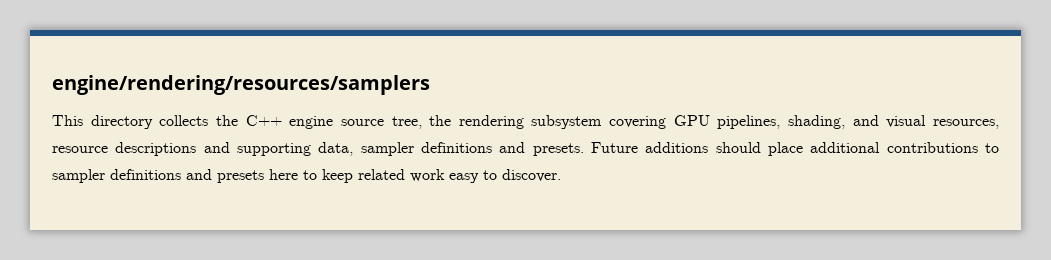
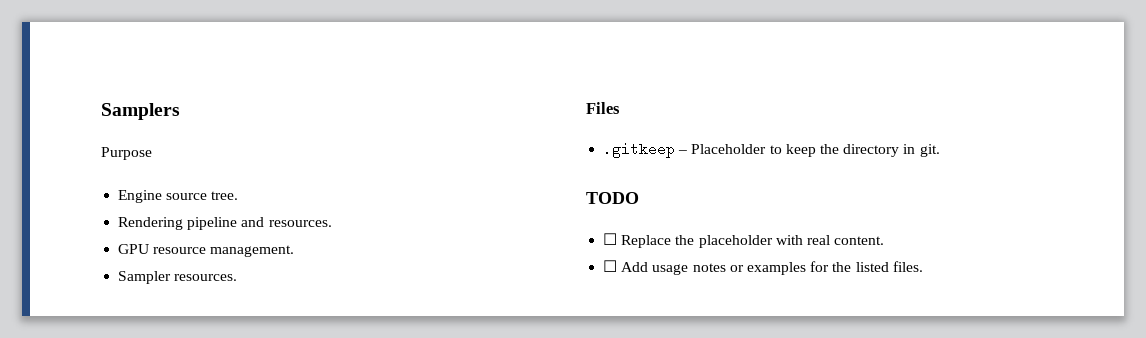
- engine/rendering/resources/samplers
- This directory collects the C++ engine source tree, the rendering subsystem covering GPU pipelines, shading, and visual resources, resource descriptions and supporting data, sampler definitions and presets. Future additions should place additional contributions to sampler definitions and presets here to keep related work easy to discover.
+ Samplers
+ Purpose
+ Engine source tree.
+ Rendering pipeline and resources.
+ GPU resource management.
+ Sampler resources.
+ Files
+ .gitkeep – Placeholder to keep the directory in git.
+ TODO
+ ☐ Replace the placeholder with real content.
+ ☐ Add usage notes or examples for the listed files.

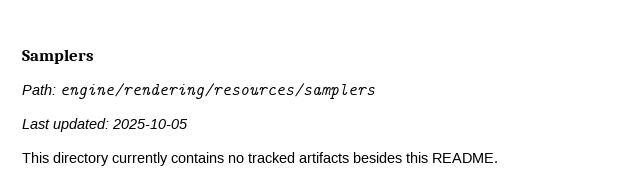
- Purpose
- Engine source tree.
- Rendering pipeline and resources.
- GPU resource management.
- Sampler resources.
- Files
- .gitkeep – Placeholder to keep the directory in git.
- TODO
- ☐ Replace the placeholder with real content.
- ☐ Add usage notes or examples for the listed files.
+ Path: engine/rendering/resources/samplers
+ Last updated: 2025-10-05
+ This directory currently contains no tracked artifacts besides this README.

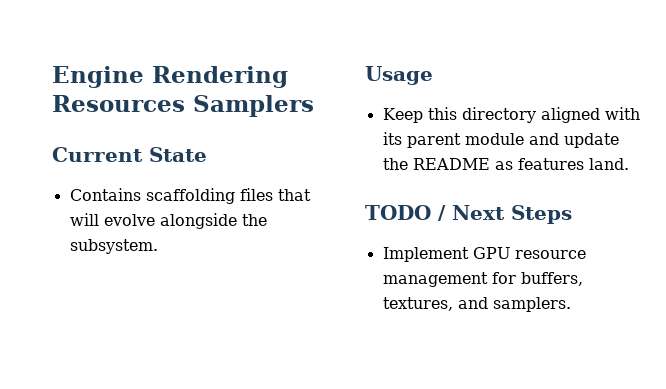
- Samplers
- Path: engine/rendering/resources/samplers
- Last updated: 2025-10-05
- This directory currently contains no tracked artifacts besides this README.
+ Engine Rendering Resources Samplers
+ Current State
+ Contains scaffolding files that will evolve alongside the subsystem.
+ Usage
+ Keep this directory aligned with its parent module and update the README as features land.
+ TODO / Next Steps
+ Implement GPU resource management for buffers, textures, and samplers.

